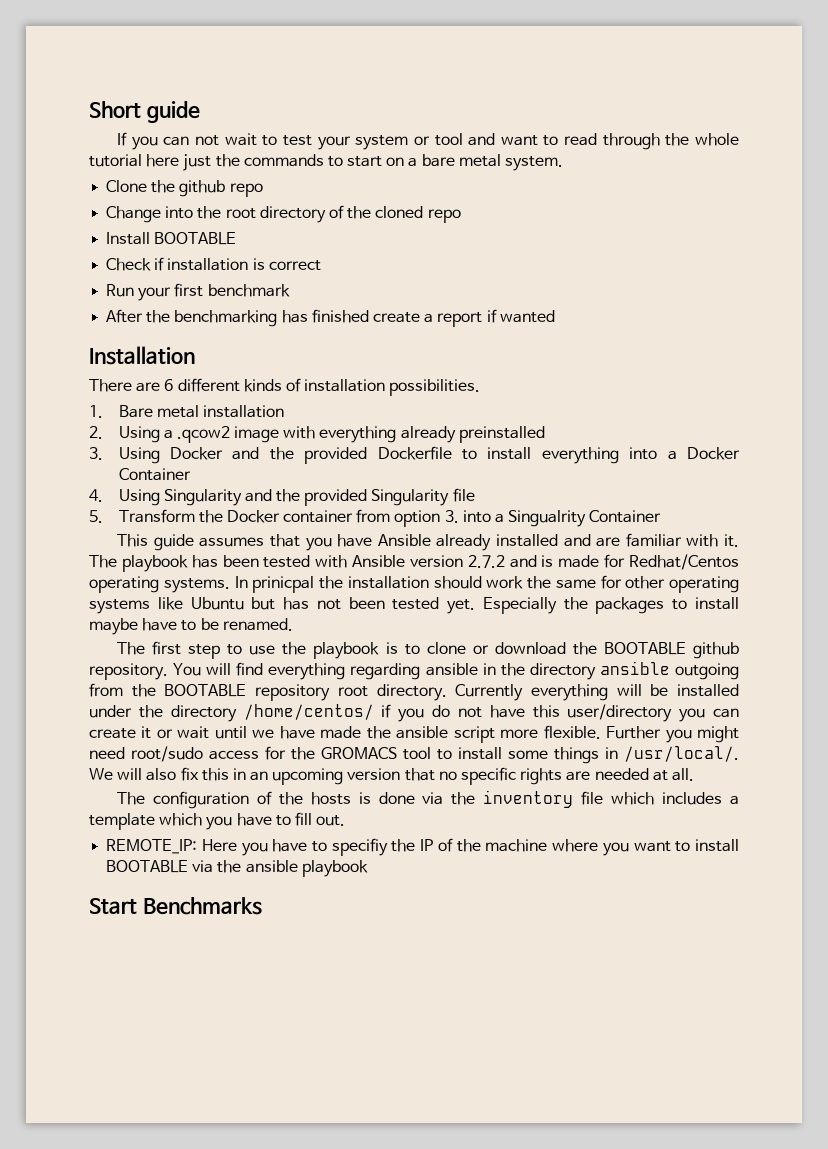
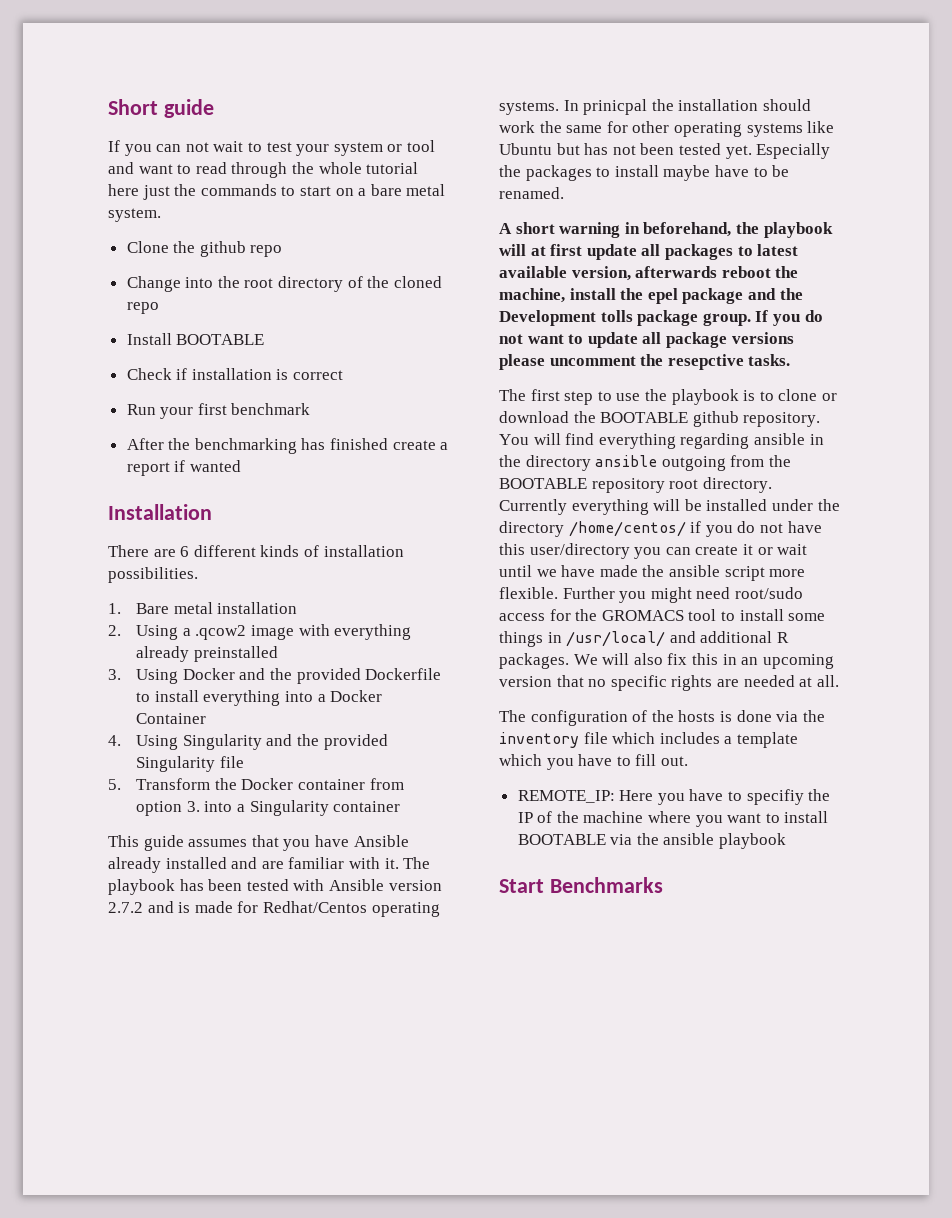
- 5. Transform the Docker container from option 3. into a Singualrity Container
+ 5. Transform the Docker container from option 3. into a Singularity container
+ A short warning in beforehand, the playbook will at first update all packages to latest available version, afterwards reboot the machine, install the epel package and the Development tolls package group. If you do not want to update all package versions please uncomment the resepctive tasks.
- Further you might need root/sudo access for the GROMACS tool to install some things in /usr/local/.
+ Further you might need root/sudo access for the GROMACS tool to install some things in /usr/local/ and additional R packages.

